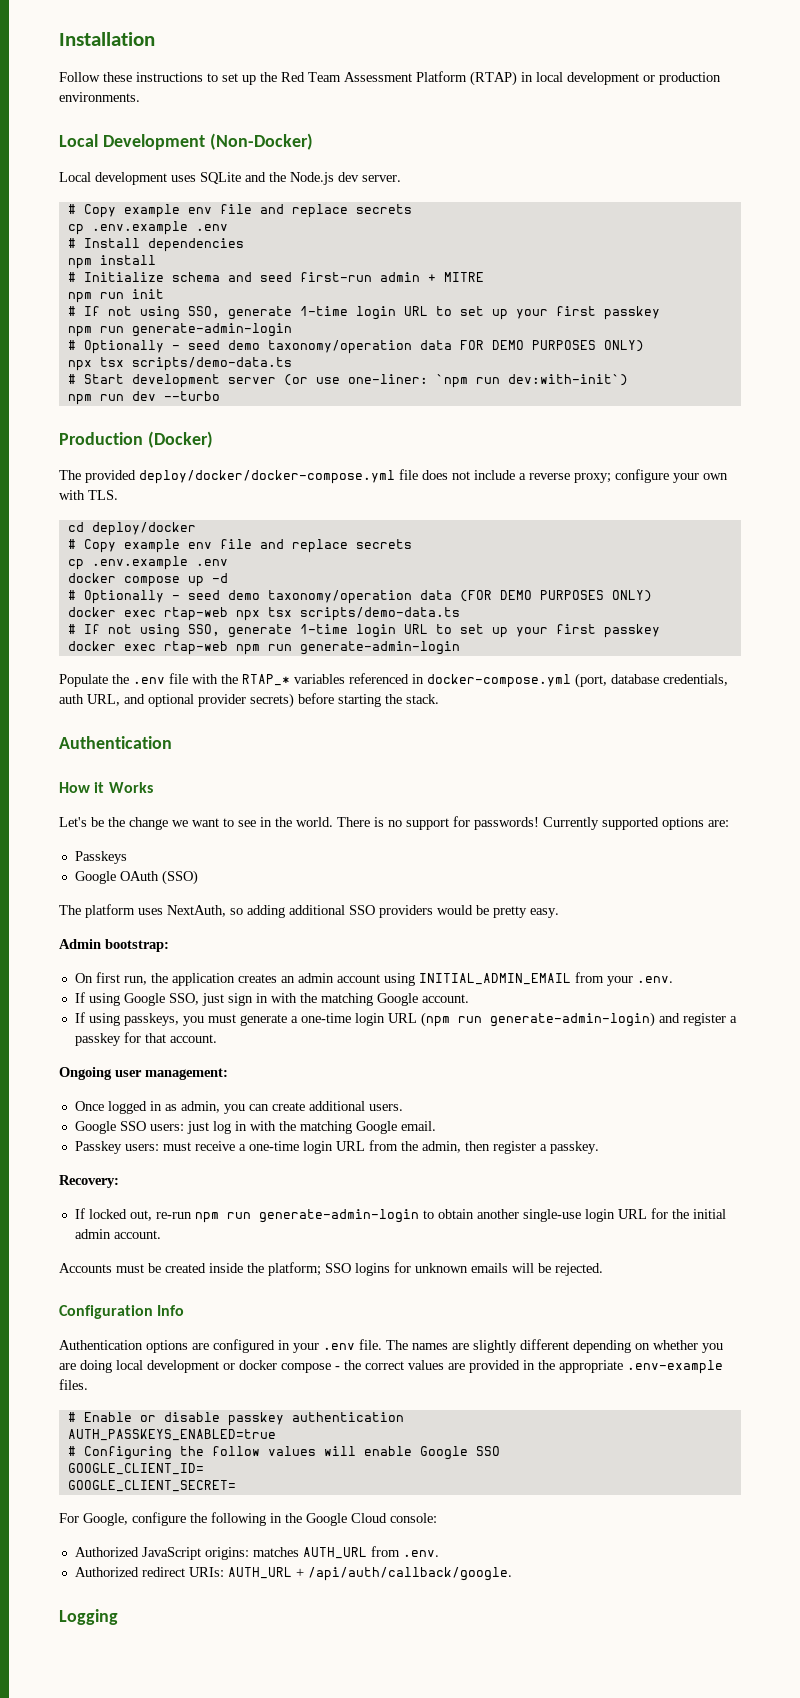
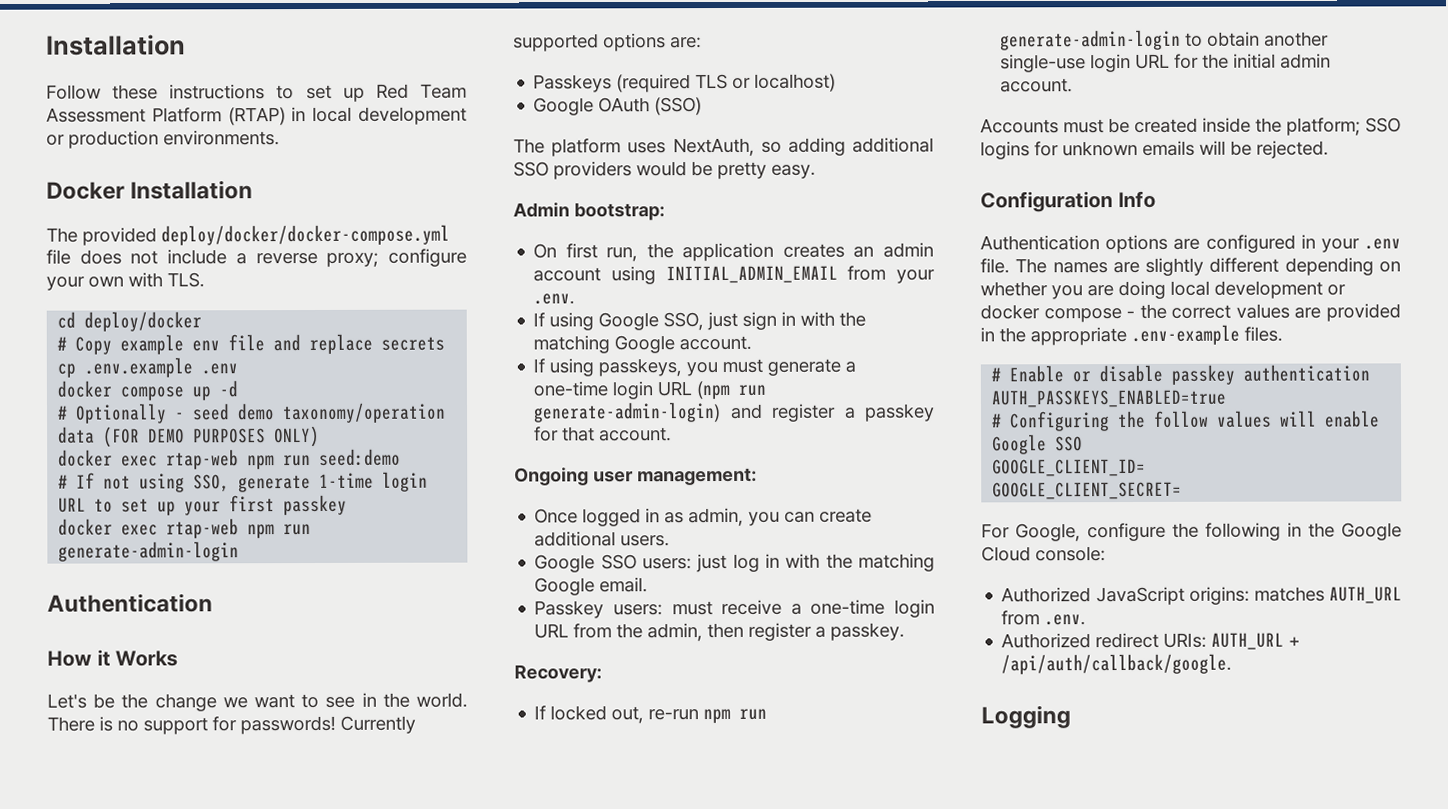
- Follow these instructions to set up the Red Team Assessment Platform (RTAP) in local development or production environments.
+ Follow these instructions to set up Red Team Assessment Platform (RTAP) in local development or production environments.
- Local Development (Non-Docker)
- Local development uses SQLite and the Node.js dev server.
- # Copy example env file and replace secrets
- cp .env.example .env
- # Install dependencies
- npm install
- # Initialize schema and seed first-run admin + MITRE
- npm run init
- # If not using SSO, generate 1-time login URL to set up your first passkey
- npm run generate-admin-login
- # Optionally - seed demo taxonomy/operation data FOR DEMO PURPOSES ONLY)
- npx tsx scripts/demo-data.ts
- # Start development server (or use one-liner: `npm run dev:with-init`)
- npm run dev --turbo
- Production (Docker)
+ Docker Installation
- docker exec rtap-web npx tsx scripts/demo-data.ts
+ docker exec rtap-web npm run seed:demo
- Populate the .env file with the RTAP_* variables referenced in docker-compose.yml (port, database credentials, auth URL, and optional provider secrets) before starting the stack.
- Passkeys
+ Passkeys (required TLS or localhost)

